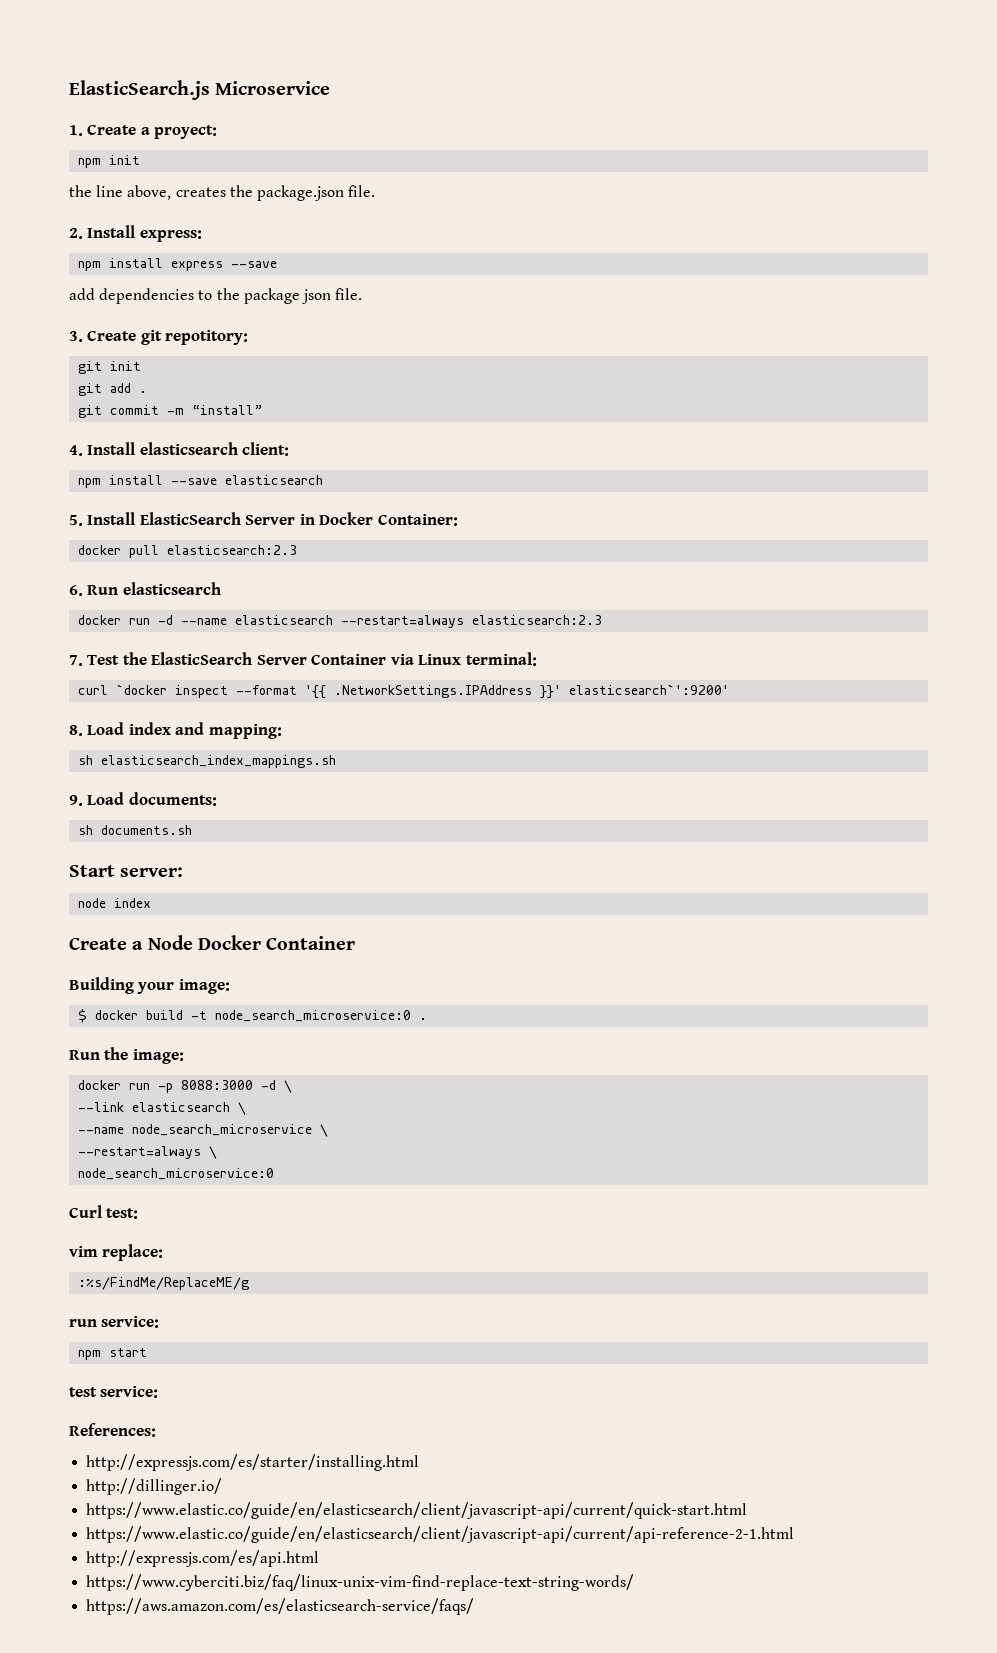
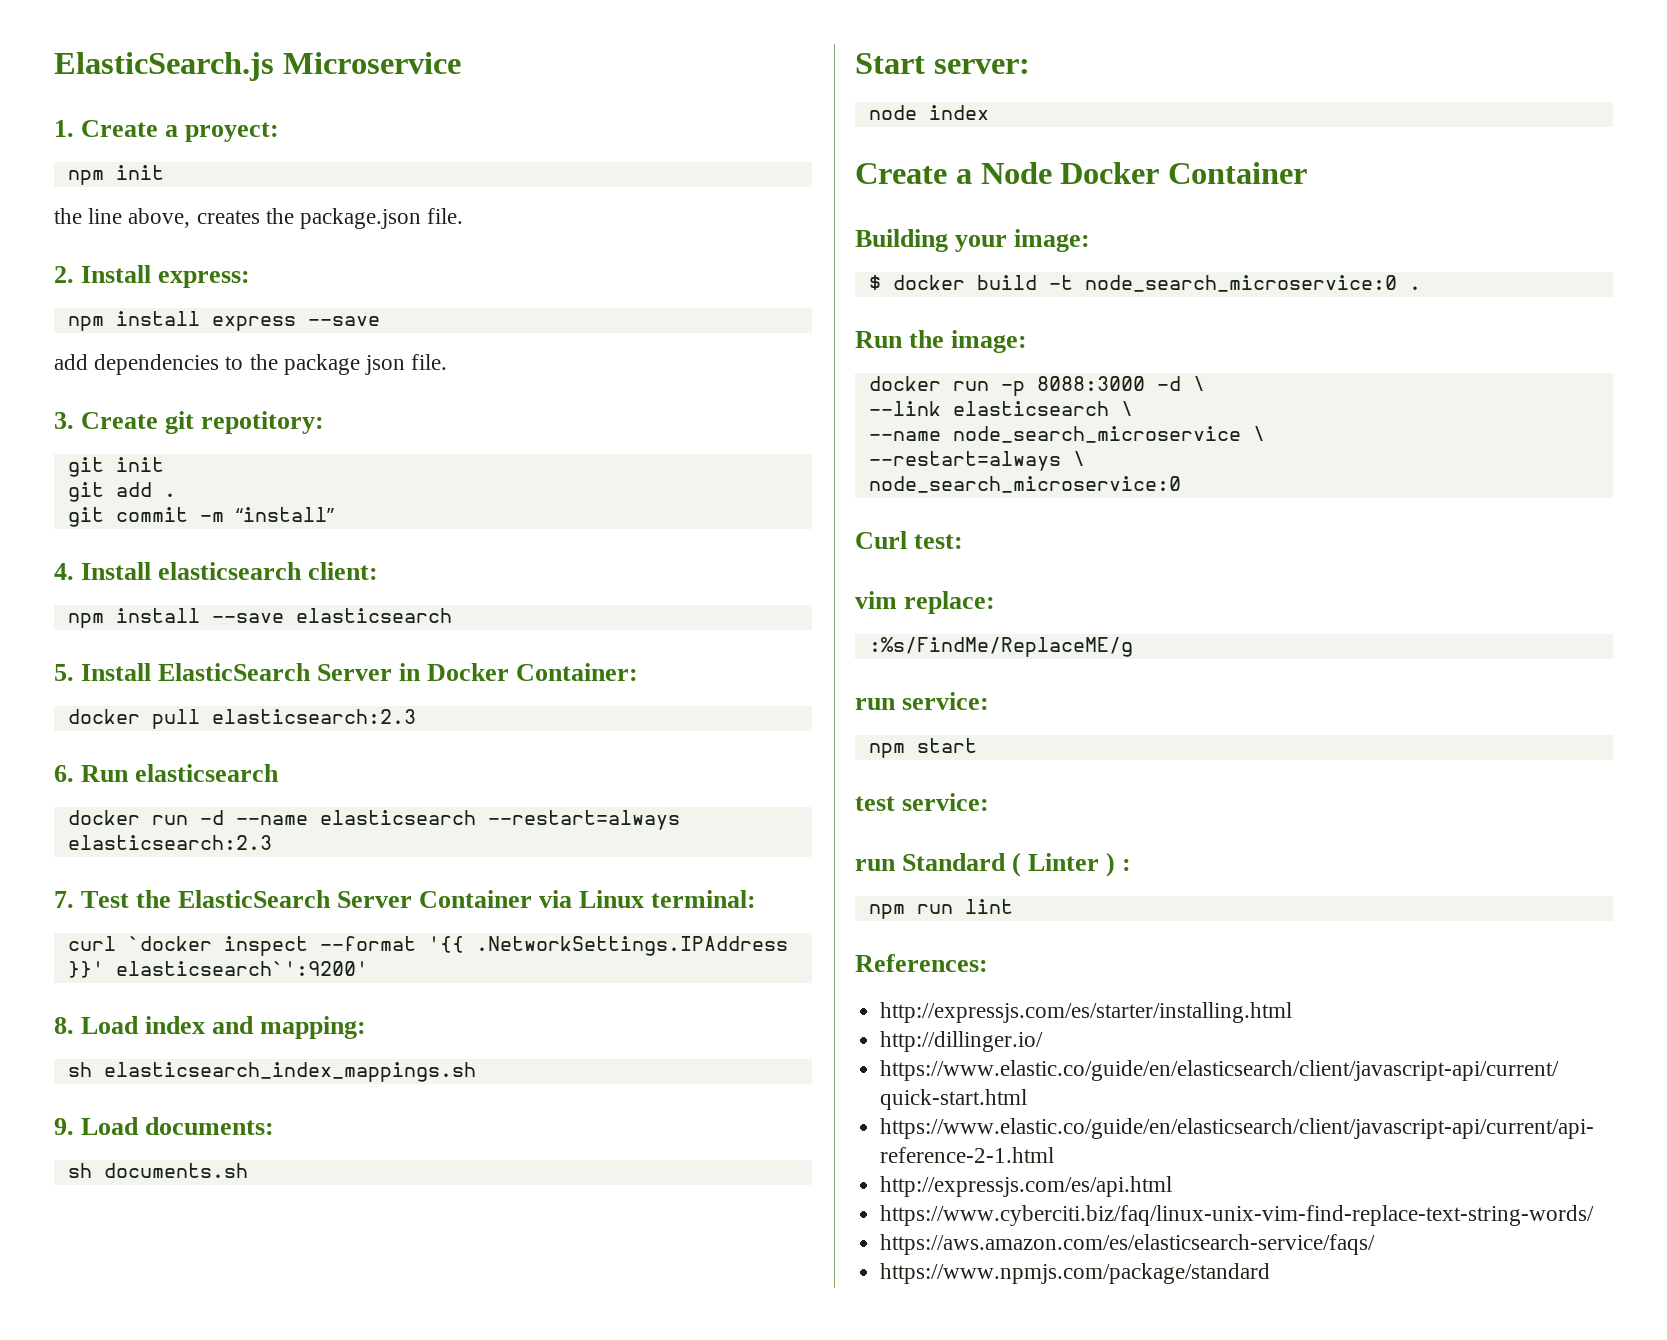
+ run Standard ( Linter ) :
+ npm run lint
+ https://www.npmjs.com/package/standard

